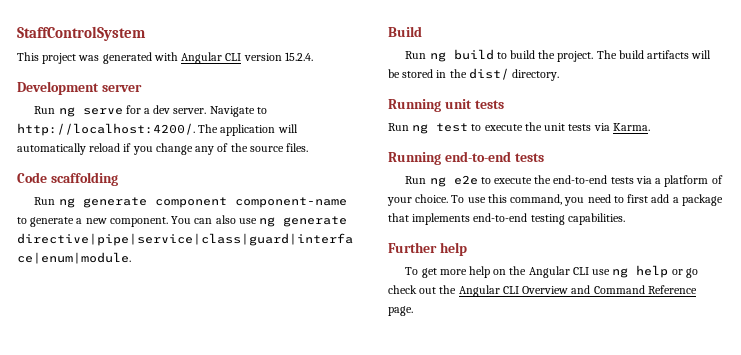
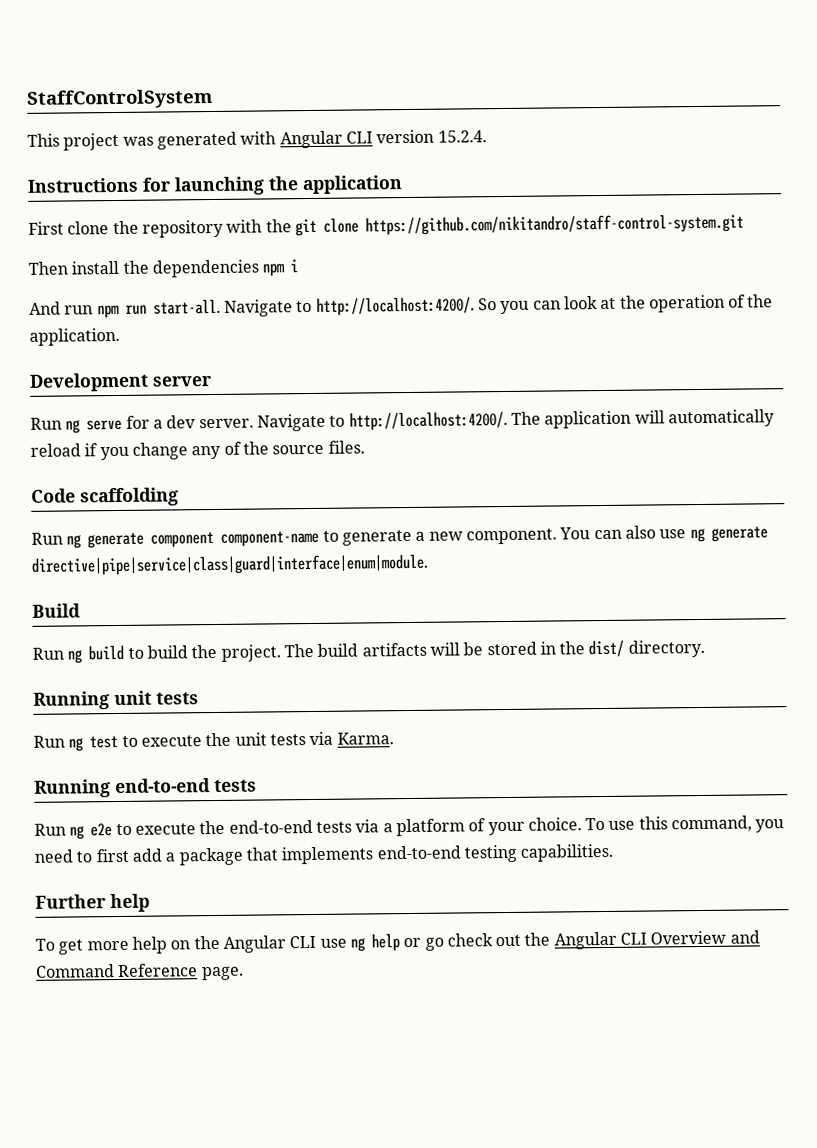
+ Instructions for launching the application
+ First clone the repository with the git clone https://github.com/nikitandro/staff-control-system.git
+ Then install the dependencies npm i
+ And run npm run start-all. Navigate to http://localhost:4200/. So you can look at the operation of the application.

